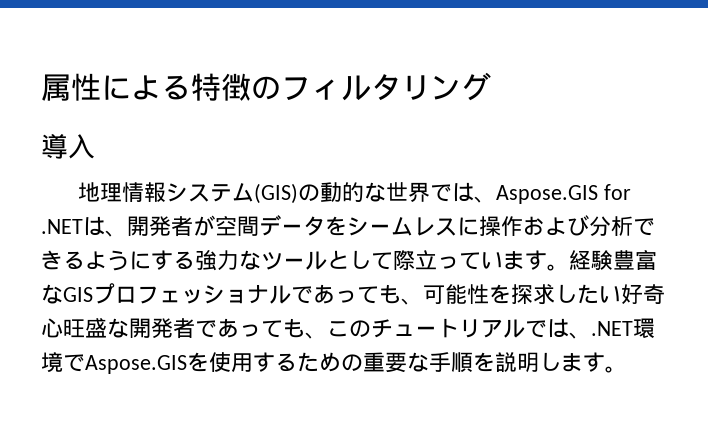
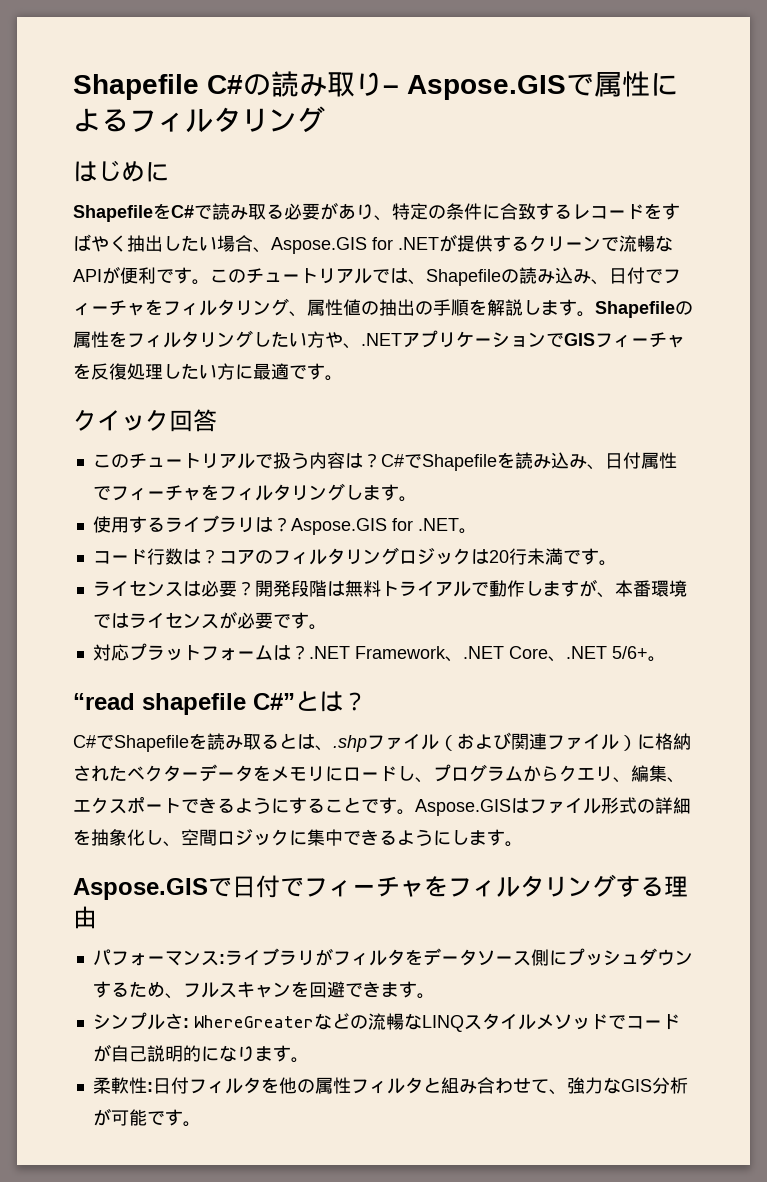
- 属性による特徴のフィルタリング
+ Shapefile C#の読み取り– Aspose.GISで属性によるフィルタリング
- 導入
- 地理情報システム(GIS)の動的な世界では、Aspose.GIS for .NETは、開発者が空間データをシームレスに操作および分析できるようにする強力なツールとして際立っています。経験豊富なGISプロフェッショナルであっても、可能性を探求したい好奇心旺盛な開発者であっても、このチュートリアルでは、.NET環境でAspose.GISを使用するための重要な手順を説明します。
+ はじめに
+ ShapefileをC#で読み取る必要があり、特定の条件に合致するレコードをすばやく抽出したい場合、Aspose.GIS for .NETが提供するクリーンで流暢なAPIが便利です。このチュートリアルでは、Shapefileの読み込み、日付でフィーチャをフィルタリング、属性値の抽出の手順を解説します。Shapefileの属性をフィルタリングしたい方や、.NETアプリケーションでGISフィーチャを反復処理したい方に最適です。
+ クイック回答
+ このチュートリアルで扱う内容は？C#でShapefileを読み込み、日付属性でフィーチャをフィルタリングします。
+ 使用するライブラリは？Aspose.GIS for .NET。
+ コード行数は？コアのフィルタリングロジックは20行未満です。
+ ライセンスは必要？開発段階は無料トライアルで動作しますが、本番環境ではライセンスが必要です。
+ 対応プラットフォームは？.NET Framework、.NET Core、.NET 5/6+。
+ “read shapefile C#”とは？
+ C#でShapefileを読み取るとは、.shpファイル（および関連ファイル）に格納されたベクターデータをメモリにロードし、プログラムからクエリ、編集、エクスポートできるようにすることです。Aspose.GISはファイル形式の詳細を抽象化し、空間ロジックに集中できるようにします。
+ Aspose.GISで日付でフィーチャをフィルタリングする理由
+ パフォーマンス:ライブラリがフィルタをデータソース側にプッシュダウンするため、フルスキャンを回避できます。
+ シンプルさ: WhereGreaterなどの流暢なLINQスタイルメソッドでコードが自己説明的になります。
+ 柔軟性:日付フィルタを他の属性フィルタと組み合わせて、強力なGIS分析が可能です。

